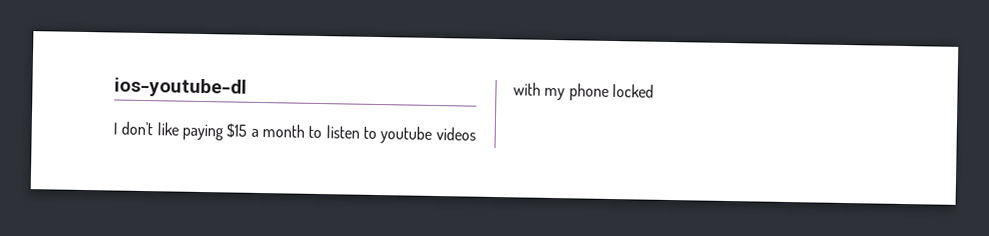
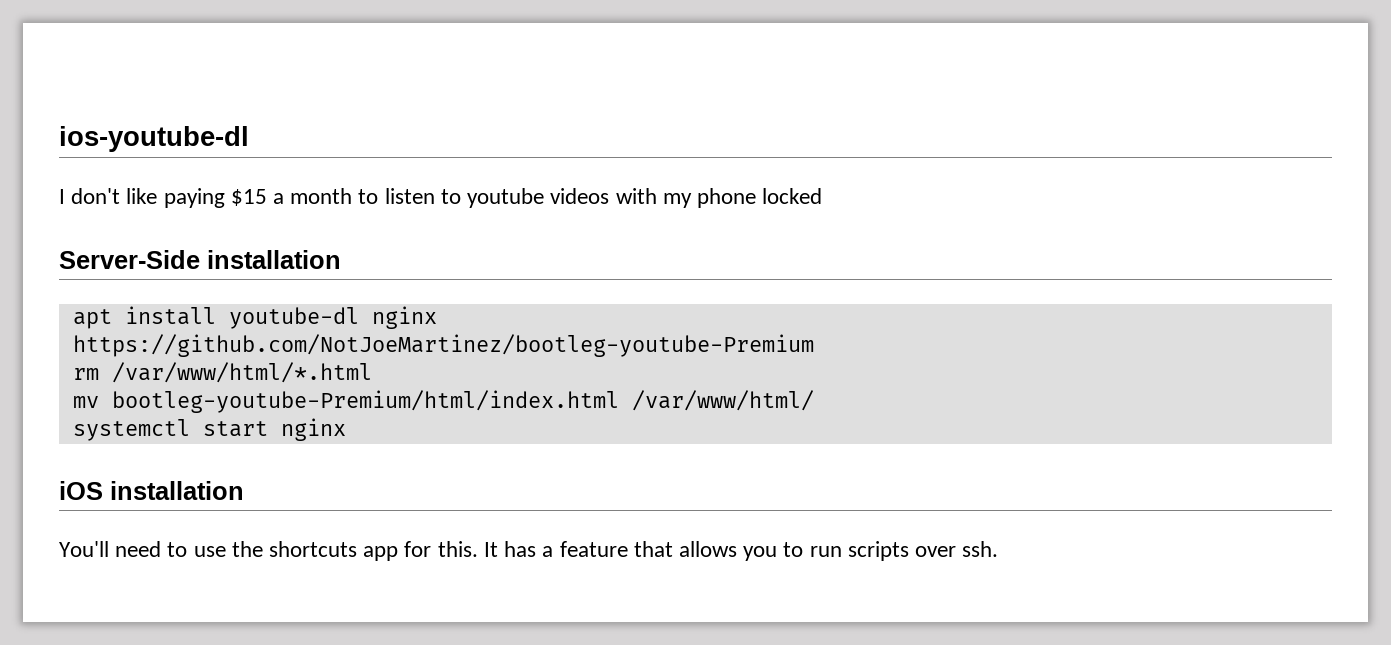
+ Server-Side installation
+ apt install youtube-dl nginx
+ https://github.com/NotJoeMartinez/bootleg-youtube-Premium
+ rm /var/www/html/*.html
+ mv bootleg-youtube-Premium/html/index.html /var/www/html/
+ systemctl start nginx
+ iOS installation
+ You'll need to use the shortcuts app for this. It has a feature that allows you to run scripts over ssh.

